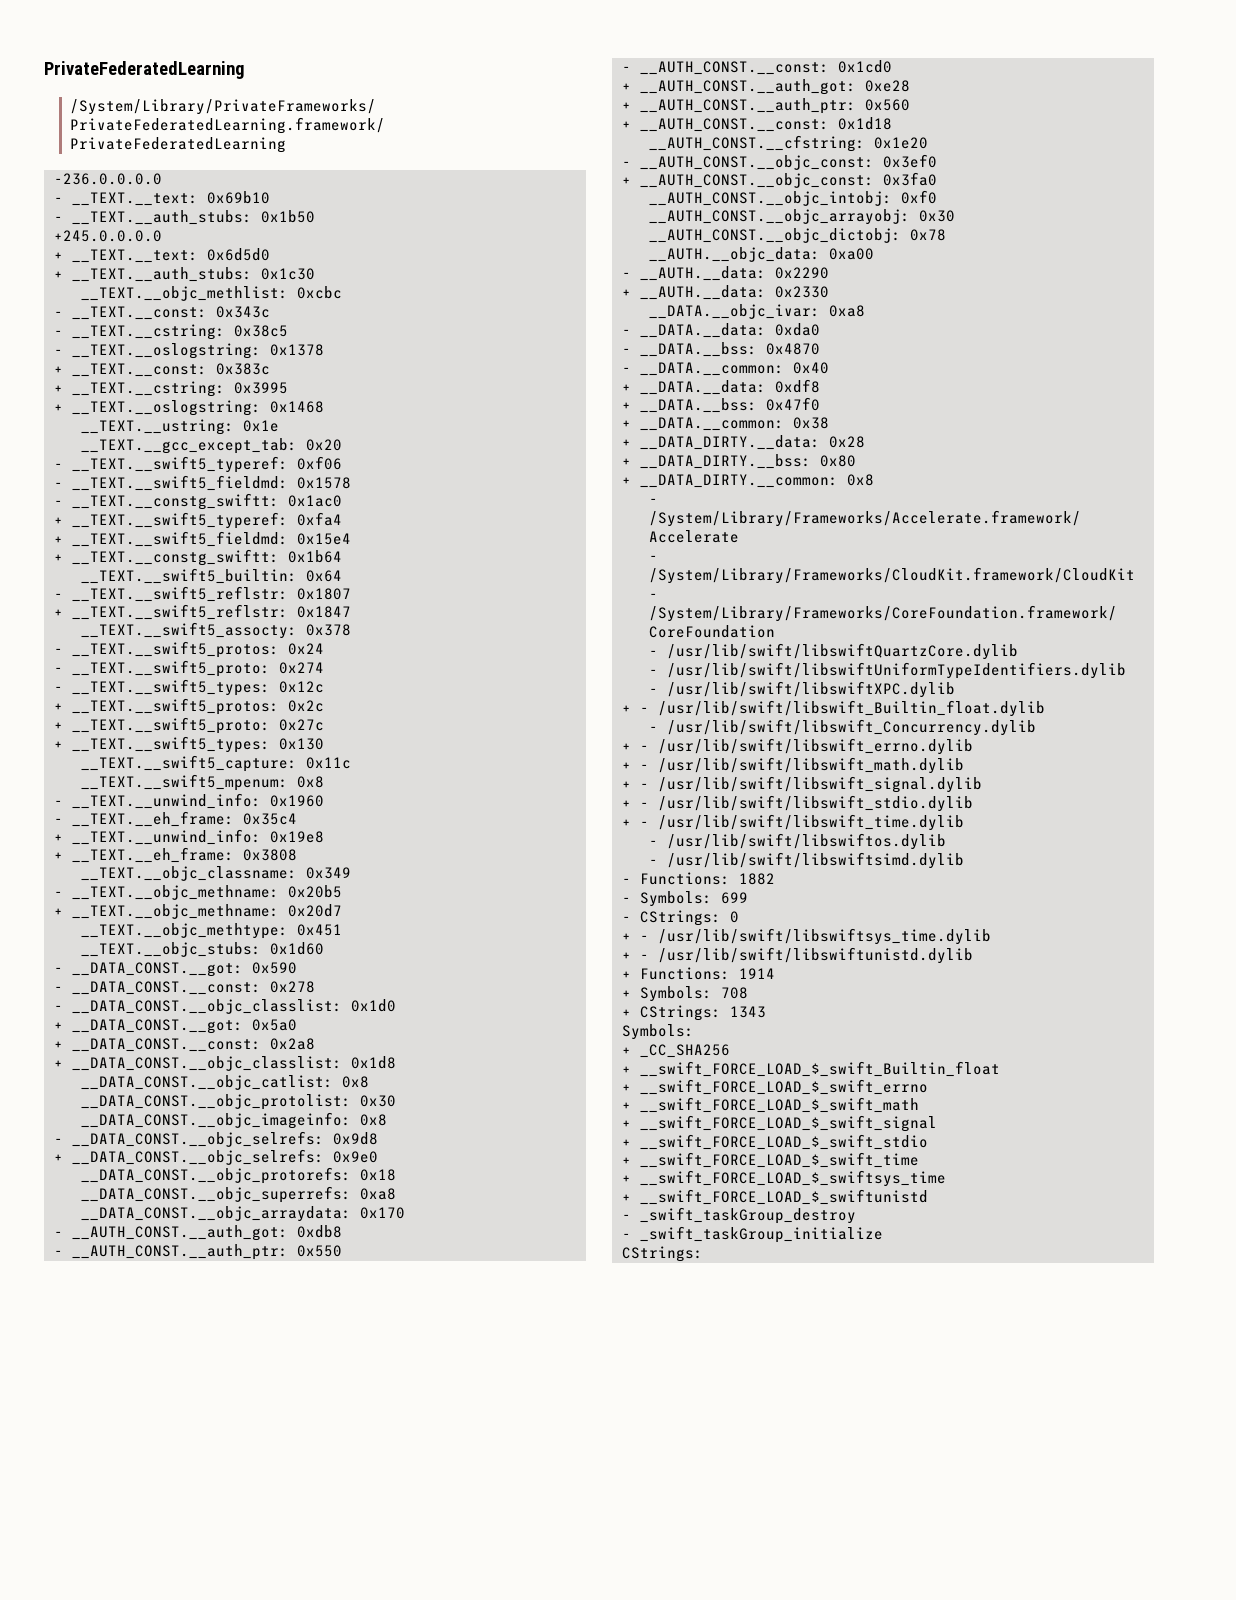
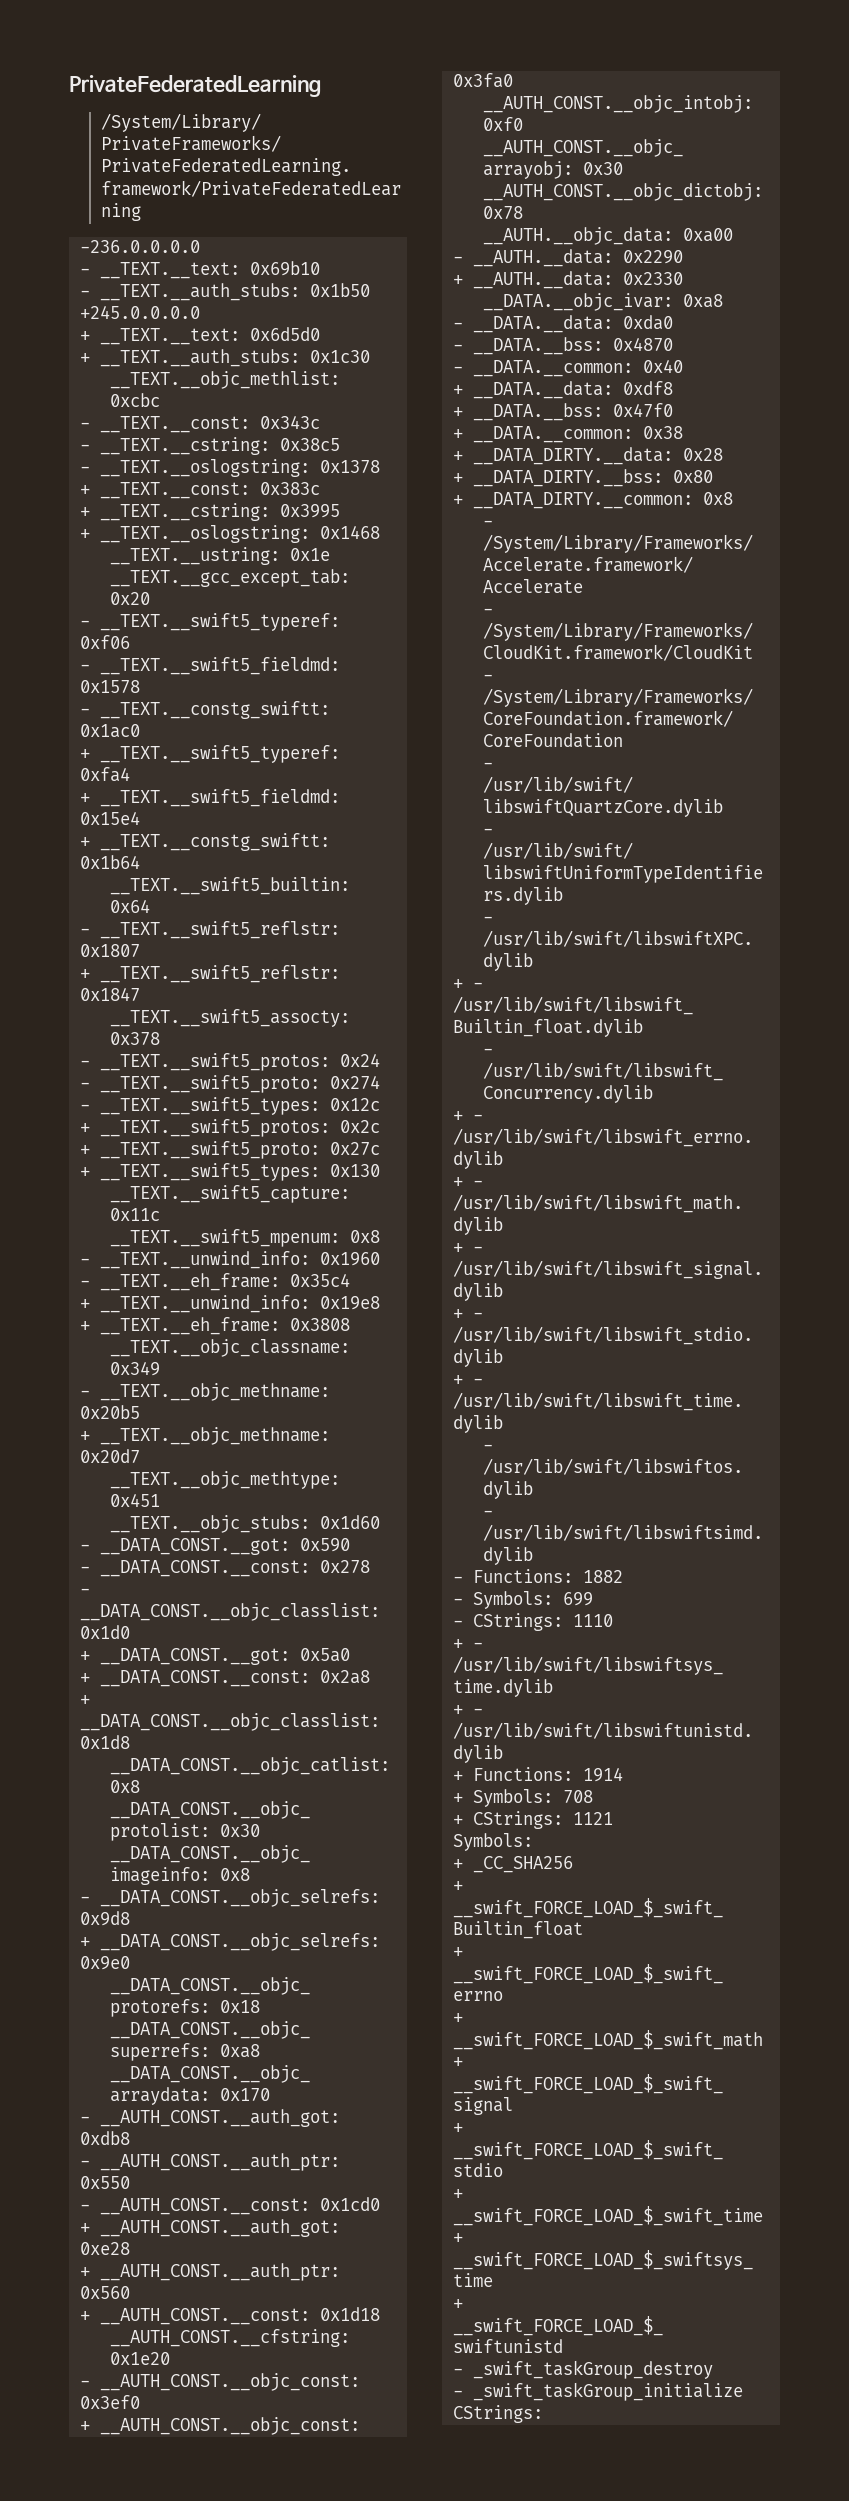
- - CStrings: 0
+ - CStrings: 1110
- + CStrings: 1343
+ + CStrings: 1121

